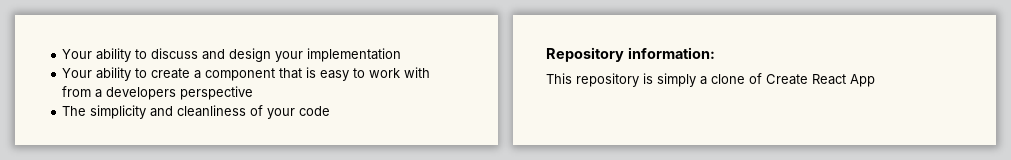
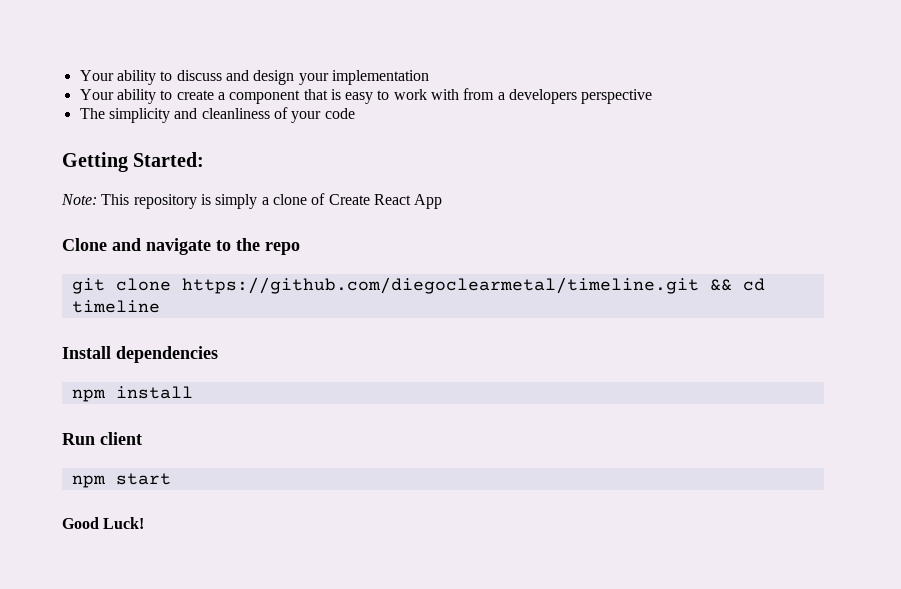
- Repository information:
- This repository is simply a clone of Create React App
+ Getting Started:
+ Note: This repository is simply a clone of Create React App
+ Clone and navigate to the repo
+ git clone https://github.com/diegoclearmetal/timeline.git && cd timeline
+ Install dependencies
+ npm install
+ Run client
+ npm start
+ Good Luck!

